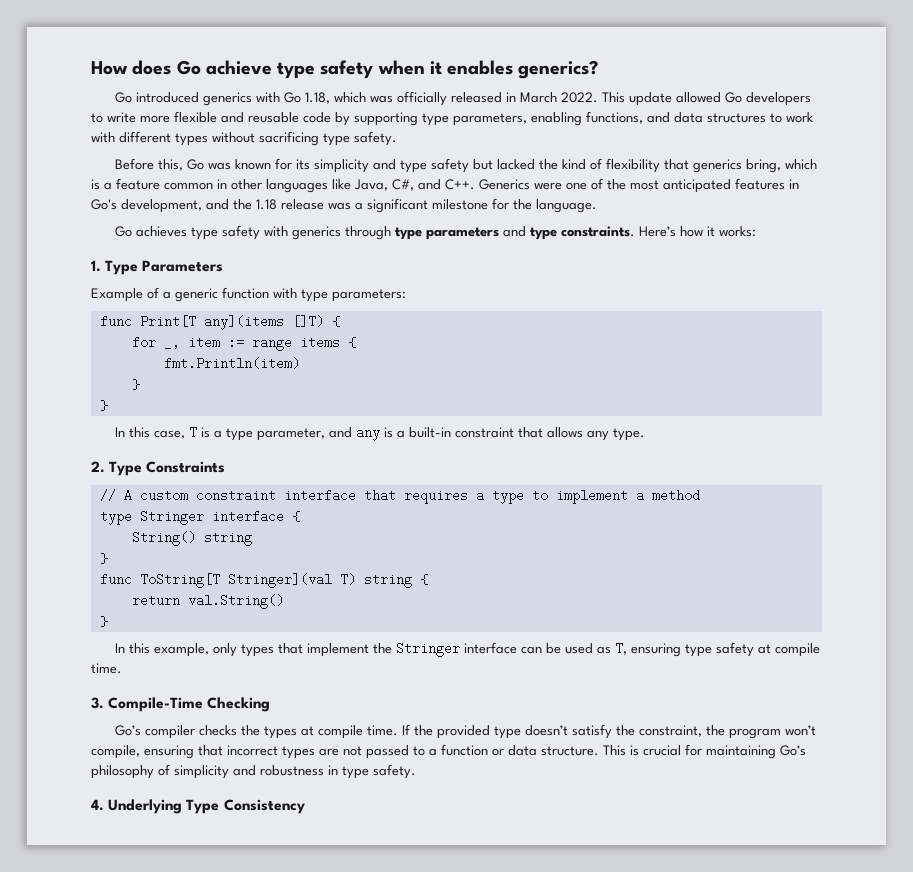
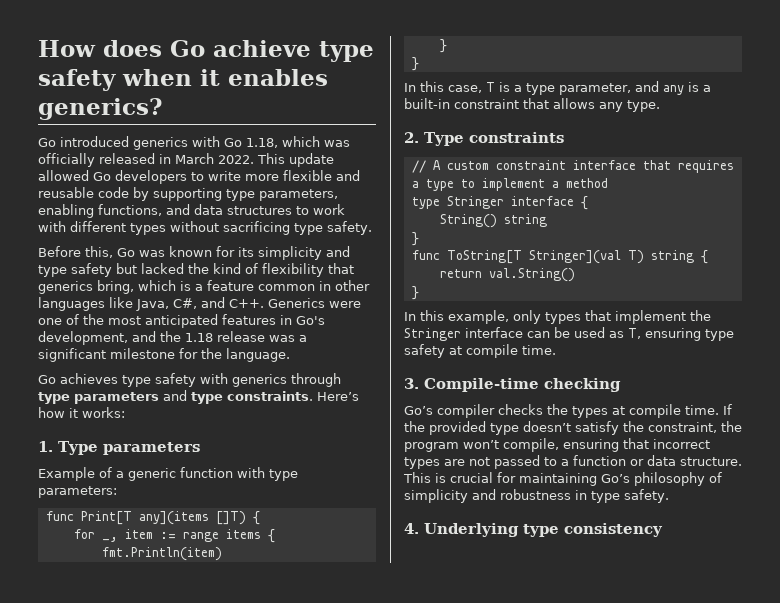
- 1. Type Parameters
+ 1. Type parameters
- 2. Type Constraints
+ 2. Type constraints
- 3. Compile-Time Checking
+ 3. Compile-time checking
- 4. Underlying Type Consistency
+ 4. Underlying type consistency

